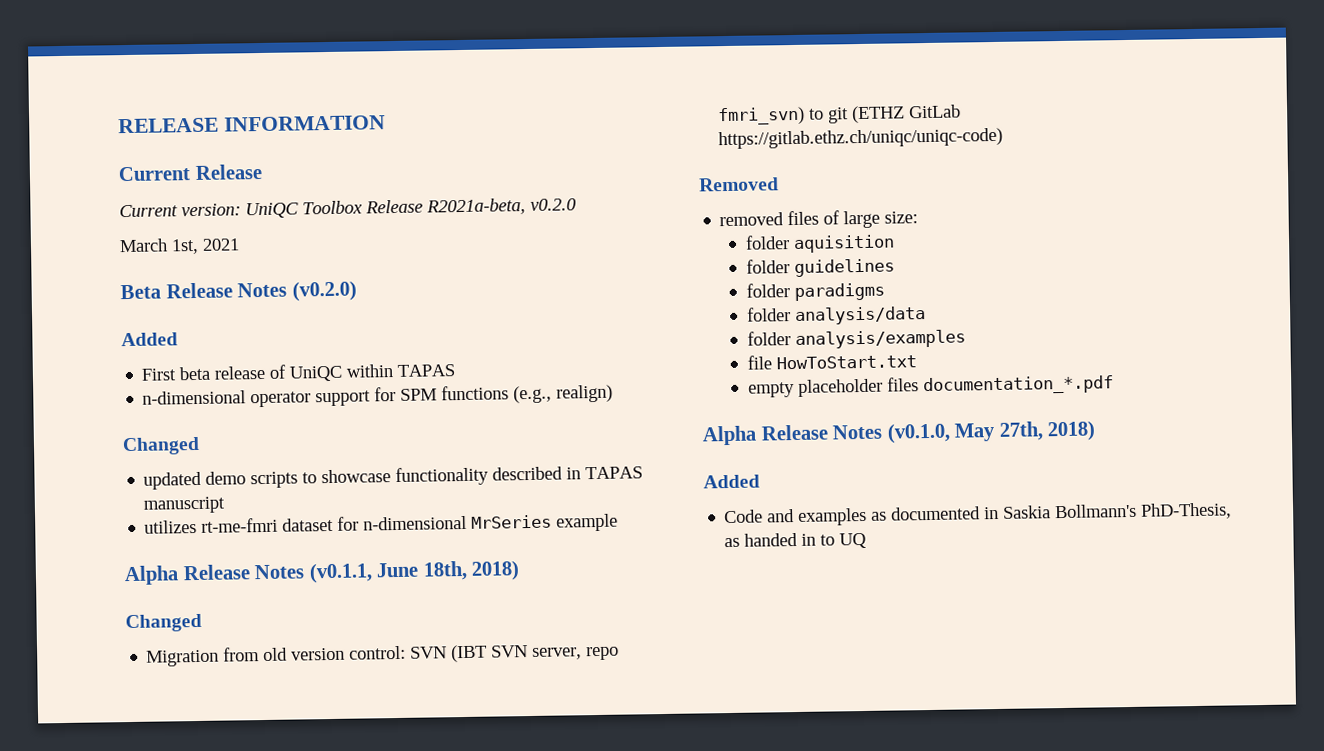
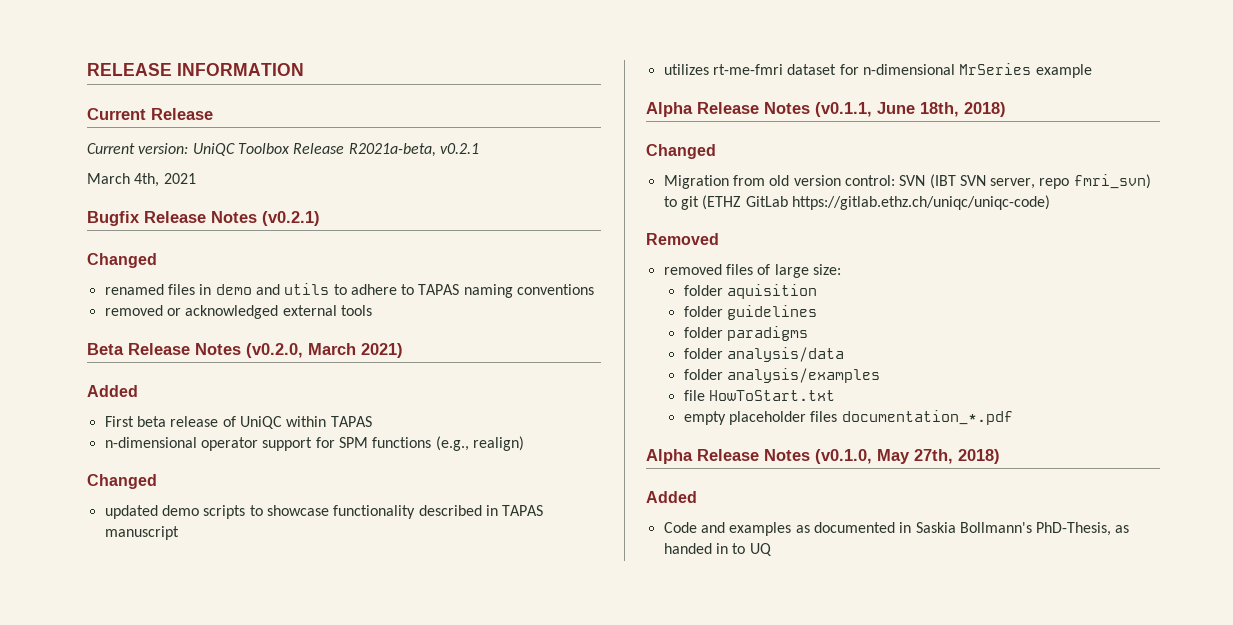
- Current version: UniQC Toolbox Release R2021a-beta, v0.2.0
- March 1st, 2021
+ Current version: UniQC Toolbox Release R2021a-beta, v0.2.1
+ March 4th, 2021
+ Bugfix Release Notes (v0.2.1)
+ Changed
+ renamed files in demo and utils to adhere to TAPAS naming conventions
+ removed or acknowledged external tools
- Beta Release Notes (v0.2.0)
+ Beta Release Notes (v0.2.0, March 2021)

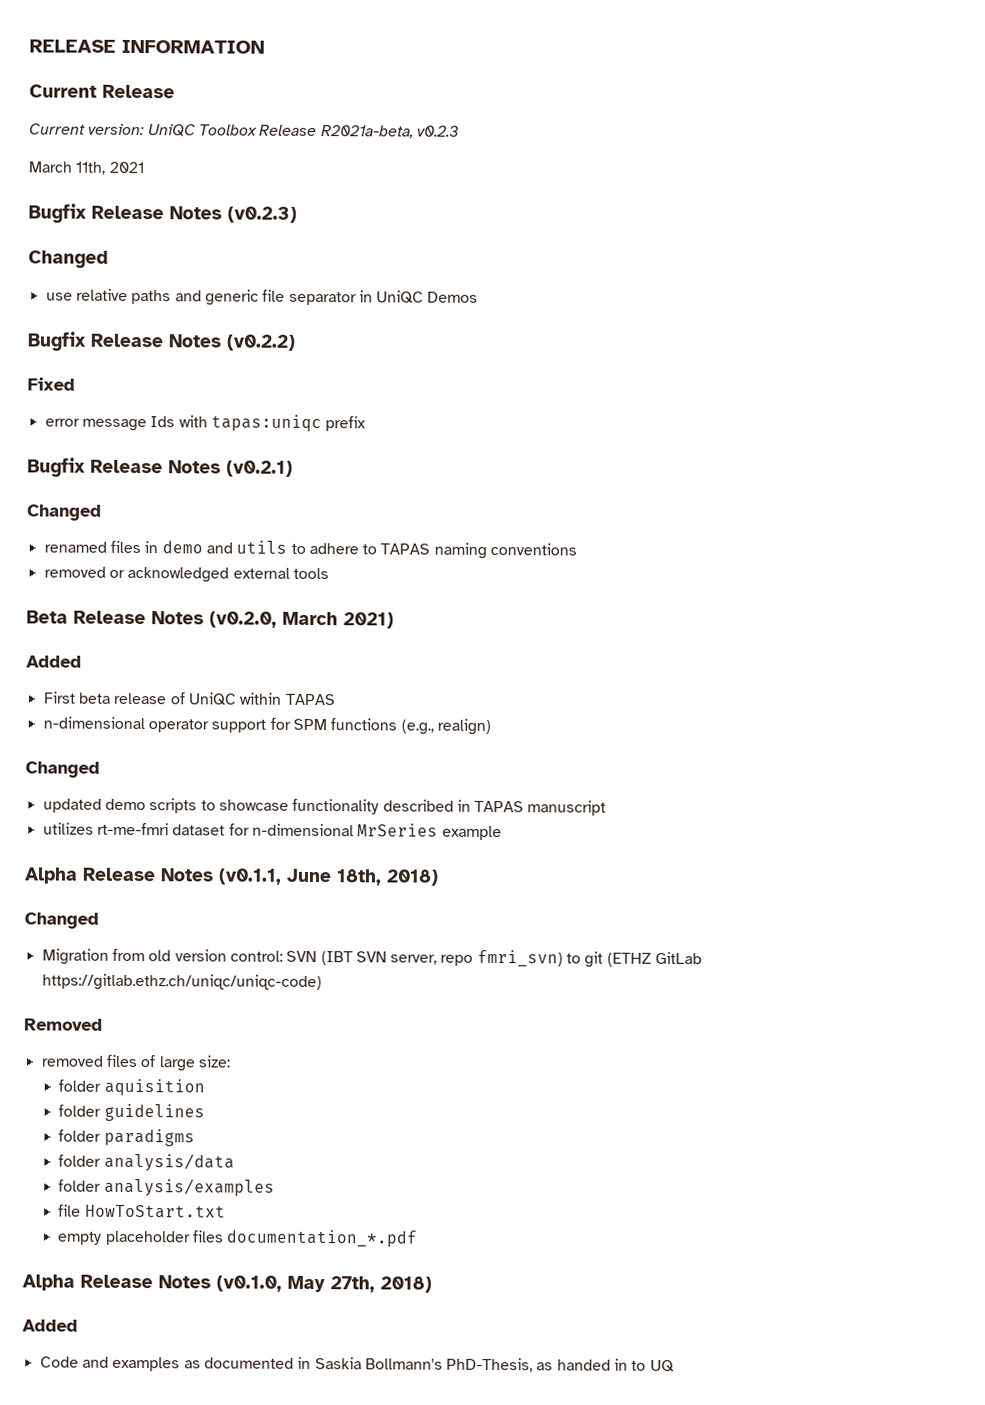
- Current version: UniQC Toolbox Release R2021a-beta, v0.2.1
- March 4th, 2021
+ Current version: UniQC Toolbox Release R2021a-beta, v0.2.3
+ March 11th, 2021
+ Bugfix Release Notes (v0.2.3)
+ Changed
+ use relative paths and generic file separator in UniQC Demos
+ Bugfix Release Notes (v0.2.2)
+ Fixed
+ error message Ids with tapas:uniqc prefix

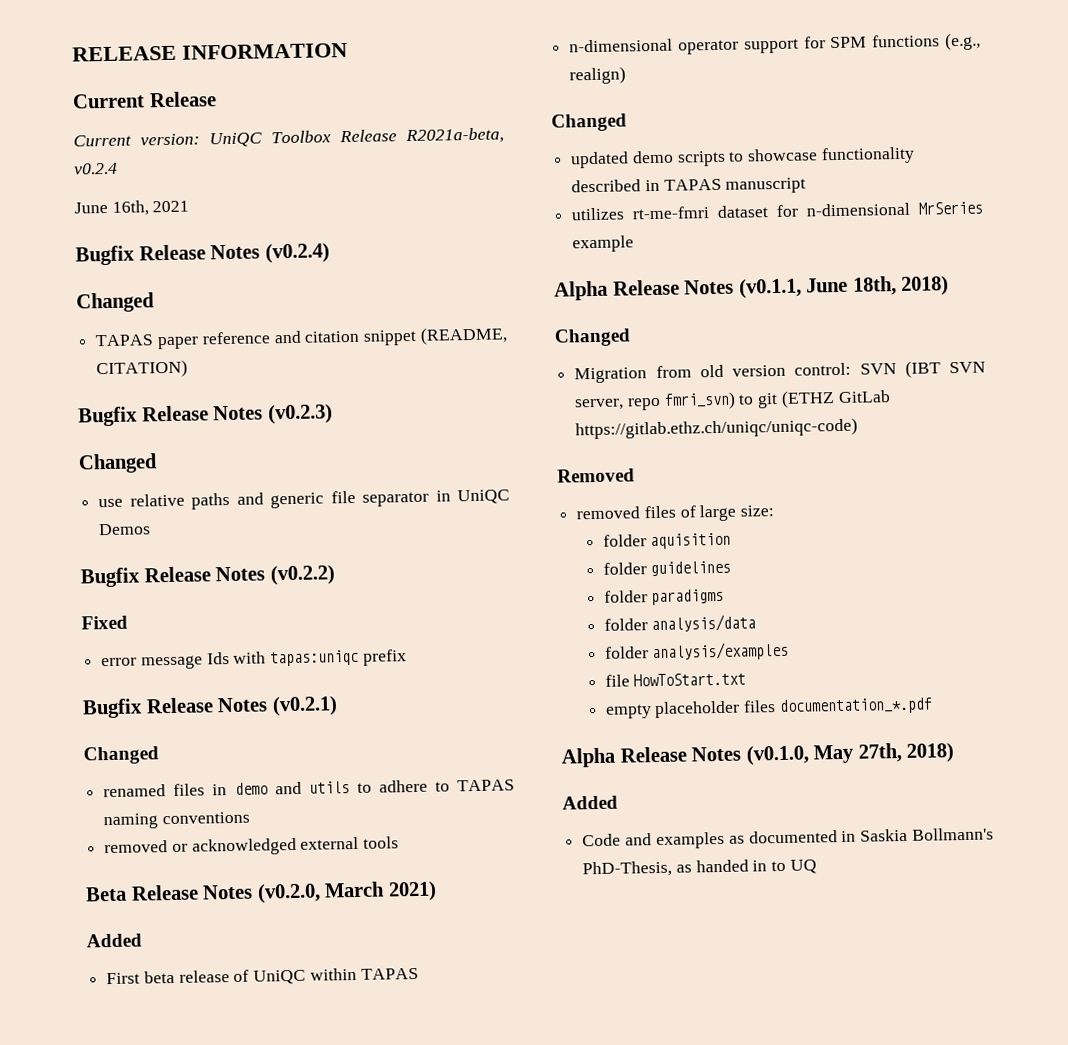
- Current version: UniQC Toolbox Release R2021a-beta, v0.2.3
- March 11th, 2021
+ Current version: UniQC Toolbox Release R2021a-beta, v0.2.4
+ June 16th, 2021
+ Bugfix Release Notes (v0.2.4)
+ Changed
+ TAPAS paper reference and citation snippet (README, CITATION)

